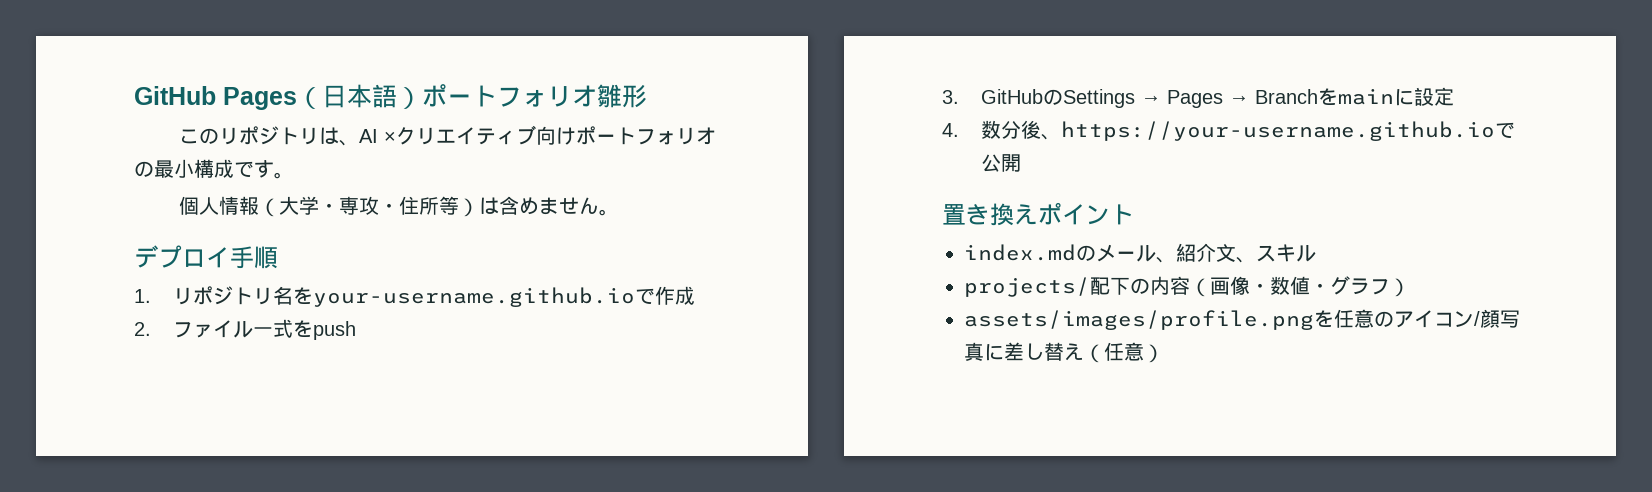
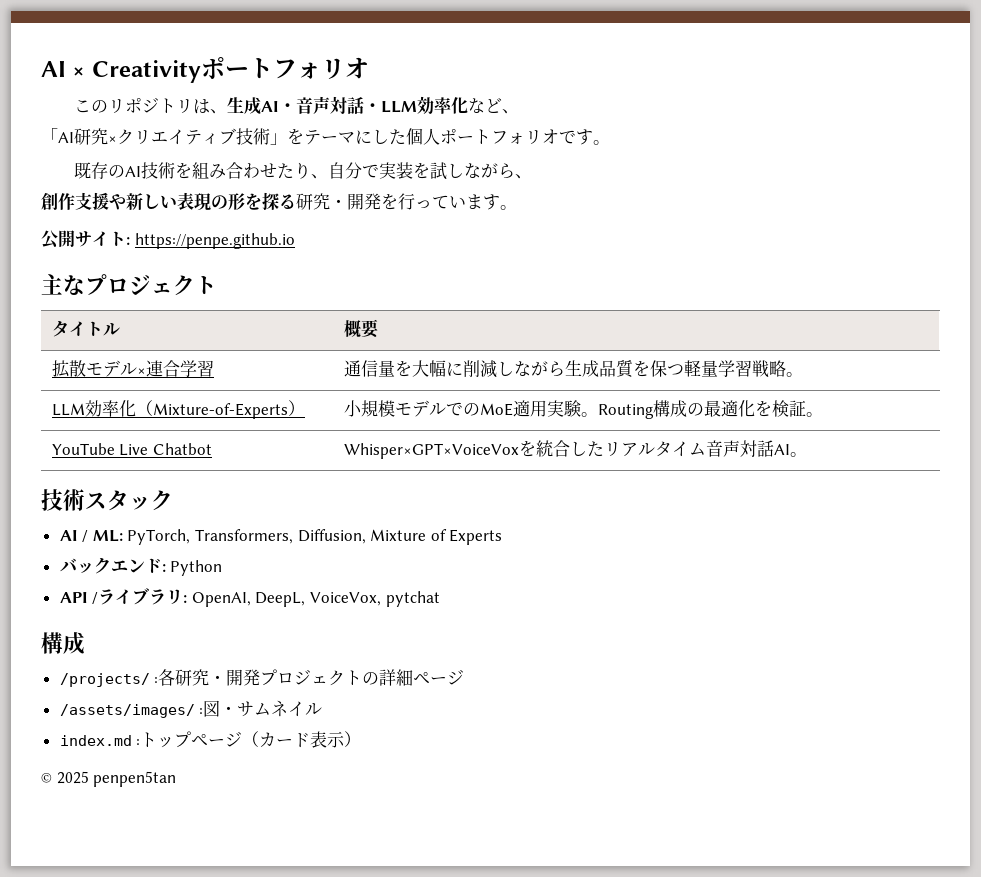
- GitHub Pages（日本語）ポートフォリオ雛形
+ AI × Creativityポートフォリオ
- このリポジトリは、AI ×クリエイティブ向けポートフォリオの最小構成です。
+ このリポジトリは、生成AI・音声対話・LLM効率化など、
+ 「AI研究×クリエイティブ技術」をテーマにした個人ポートフォリオです。
- 個人情報（大学・専攻・住所等）は含めません。
- デプロイ手順
- 1.リポジトリ名をyour-username.github.ioで作成
- 2.ファイル一式をpush
- 3. GitHubのSettings → Pages → Branchをmainに設定
- 4.数分後、https://your-username.github.ioで公開
- 置き換えポイント
- index.mdのメール、紹介文、スキル
- projects/配下の内容（画像・数値・グラフ）
- assets/images/profile.pngを任意のアイコン/顔写真に差し替え（任意）
+ 既存のAI技術を組み合わせたり、自分で実装を試しながら、
+ 創作支援や新しい表現の形を探る研究・開発を行っています。
+ 公開サイト: https://penpe.github.io
+ 主なプロジェクト
+ タイトル | 概要
+ 拡散モデル×連合学習 | 通信量を大幅に削減しながら生成品質を保つ軽量学習戦略。
+ LLM効率化（Mixture-of-Experts） | 小規模モデルでのMoE適用実験。Routing構成の最適化を検証。
+ YouTube Live Chatbot | Whisper×GPT×VoiceVoxを統合したリアルタイム音声対話AI。
+ 技術スタック
+ AI / ML: PyTorch, Transformers, Diffusion, Mixture of Experts
+ バックエンド: Python
+ API /ライブラリ: OpenAI, DeepL, VoiceVox, pytchat
+ 構成
+ /projects/ :各研究・開発プロジェクトの詳細ページ
+ /assets/images/ :図・サムネイル
+ index.md :トップページ（カード表示）
+ © 2025 penpen5tan

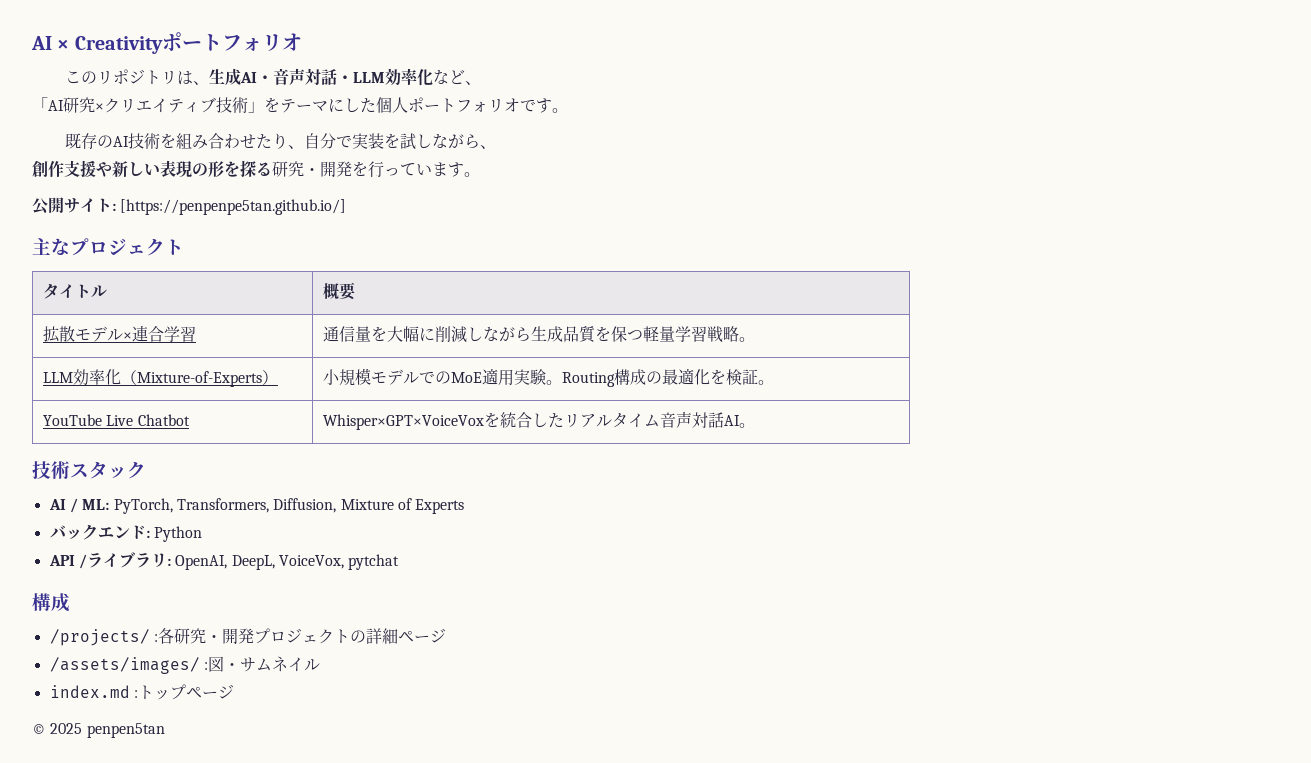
- 公開サイト: https://penpe.github.io
+ 公開サイト: [https://penpenpe5tan.github.io/]
- index.md :トップページ（カード表示）
+ index.md :トップページ

